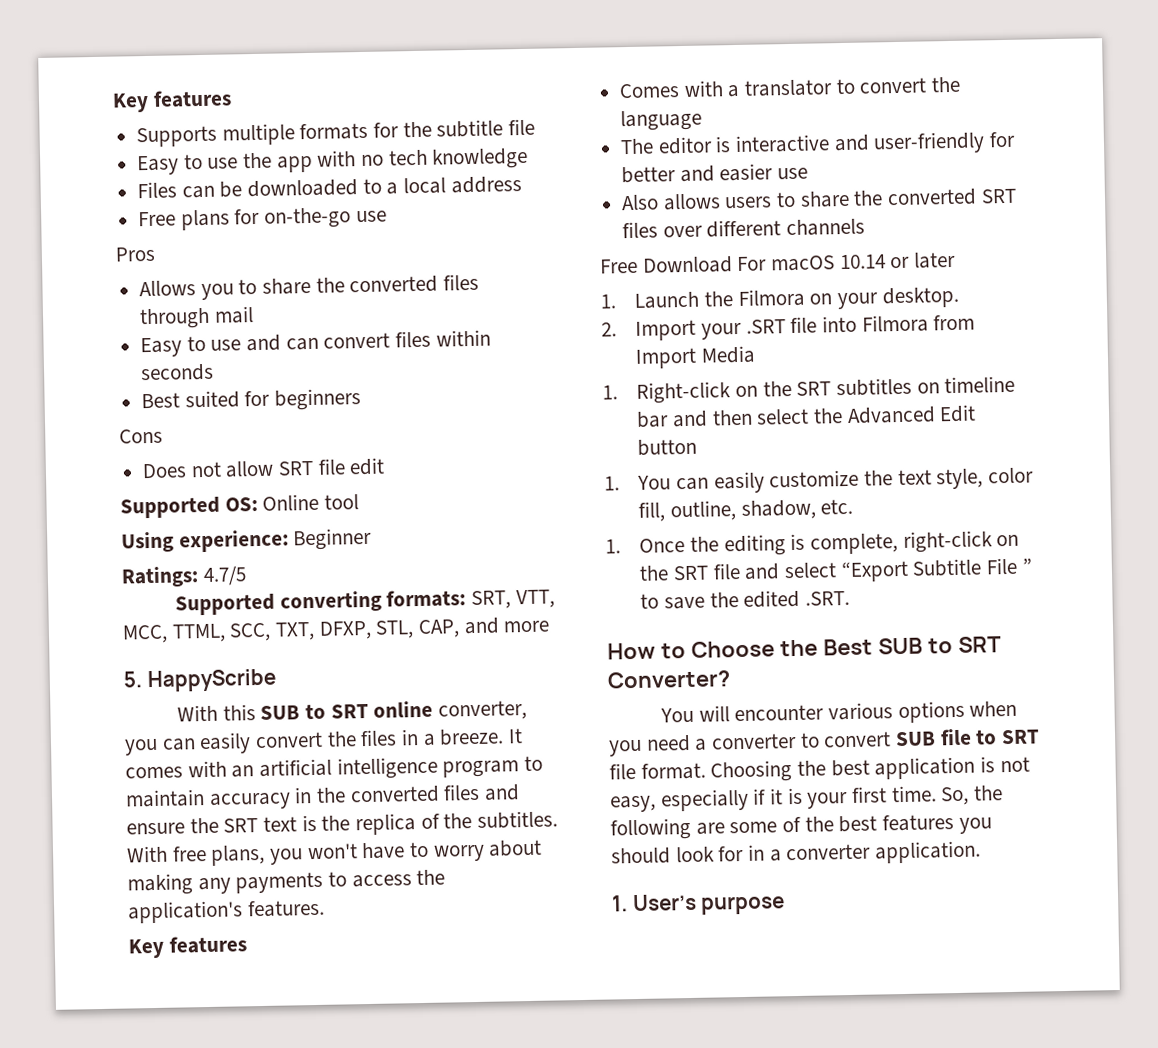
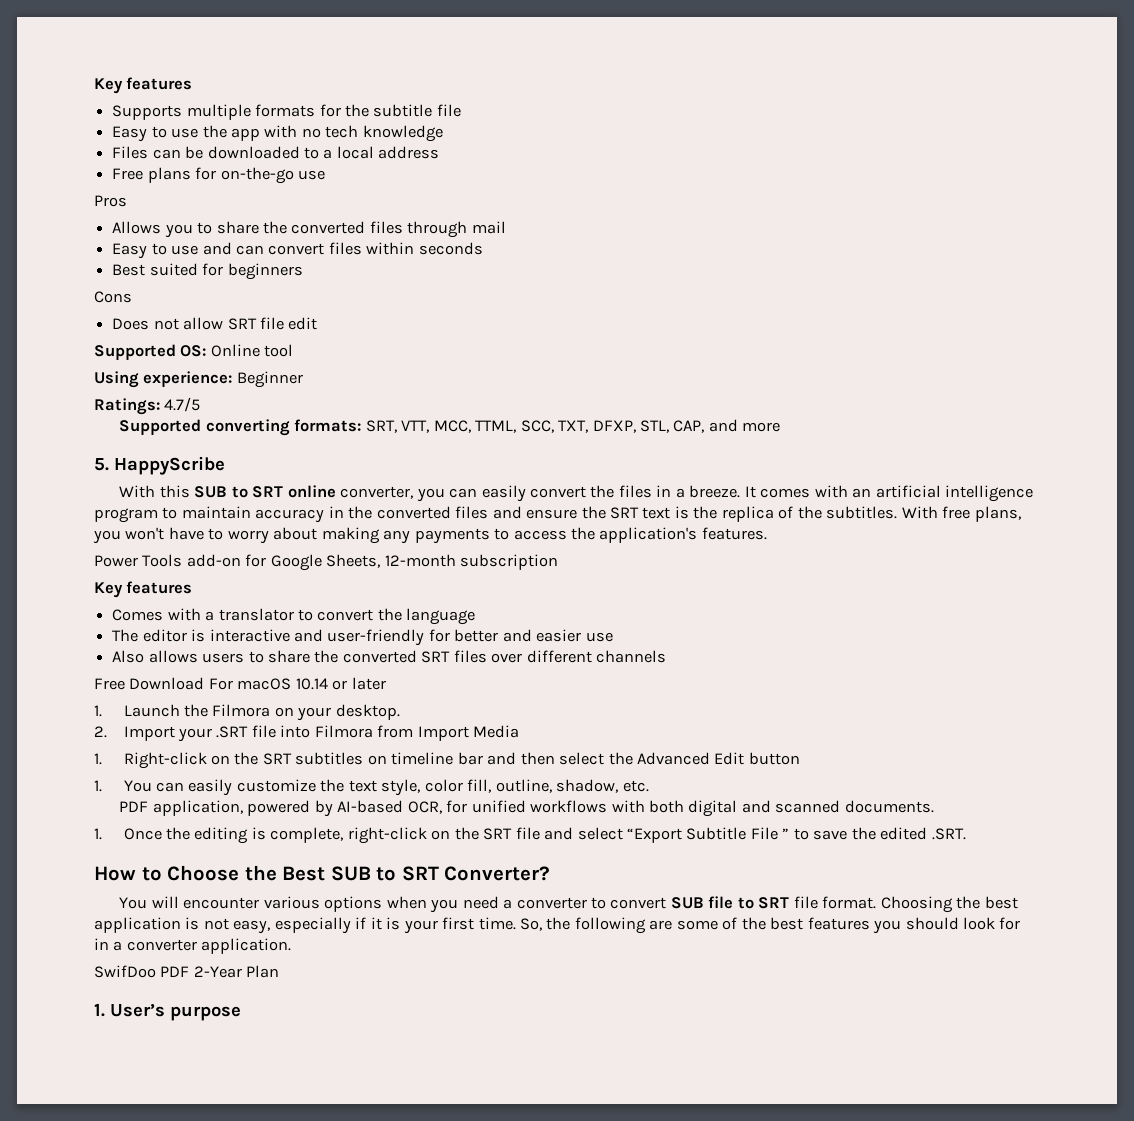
+ Power Tools add-on for Google Sheets, 12-month subscription
+ PDF application, powered by AI-based OCR, for unified workflows with both digital and scanned documents.
+ SwifDoo PDF 2-Year Plan

